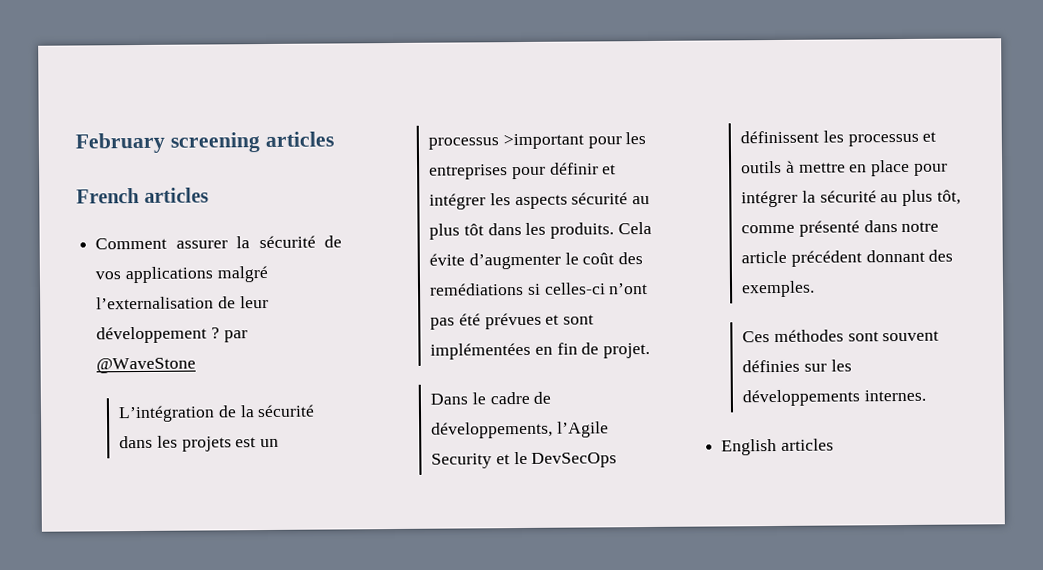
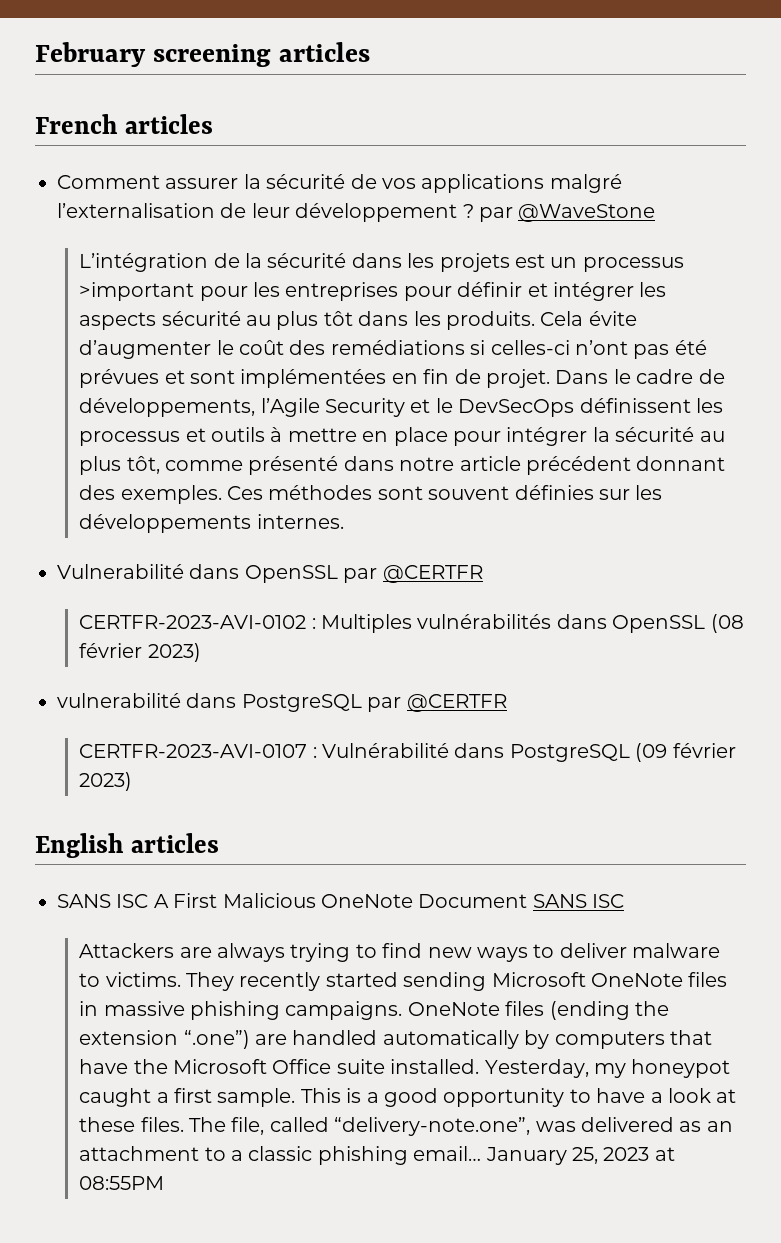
- Cela évite d’augmenter le coût des remédiations si celles-ci n’ont pas été prévues et sont implémentées en fin de projet.
- Dans le cadre de développements, l’Agile Security et le DevSecOps définissent les processus et outils à mettre en place pour intégrer la sécurité au plus tôt, comme présenté dans notre article précédent donnant des exemples.
- Ces méthodes sont souvent définies sur les développements internes.
+ Cela évite d’augmenter le coût des remédiations si celles-ci n’ont pas été prévues et sont implémentées en fin de projet. Dans le cadre de développements, l’Agile Security et le DevSecOps définissent les processus et outils à mettre en place pour intégrer la sécurité au plus tôt, comme présenté dans notre article précédent donnant des exemples. Ces méthodes sont souvent définies sur les développements internes.
+ Vulnerabilité dans OpenSSL par @CERTFR
+ CERTFR-2023-AVI-0102 : Multiples vulnérabilités dans OpenSSL (08 février 2023)
+ vulnerabilité dans PostgreSQL par @CERTFR
+ CERTFR-2023-AVI-0107 : Vulnérabilité dans PostgreSQL (09 février 2023)
  English articles
+ SANS ISC A First Malicious OneNote Document SANS ISC
+ Attackers are always trying to find new ways to deliver malware to victims. They recently started sending Microsoft OneNote files in massive phishing campaigns. OneNote files (ending the extension “.one”) are handled automatically by computers that have the Microsoft Office suite installed. Yesterday, my honeypot caught a first sample. This is a good opportunity to have a look at these files. The file, called “delivery-note.one”, was delivered as an attachment to a classic phishing email… January 25, 2023 at 08:55PM

